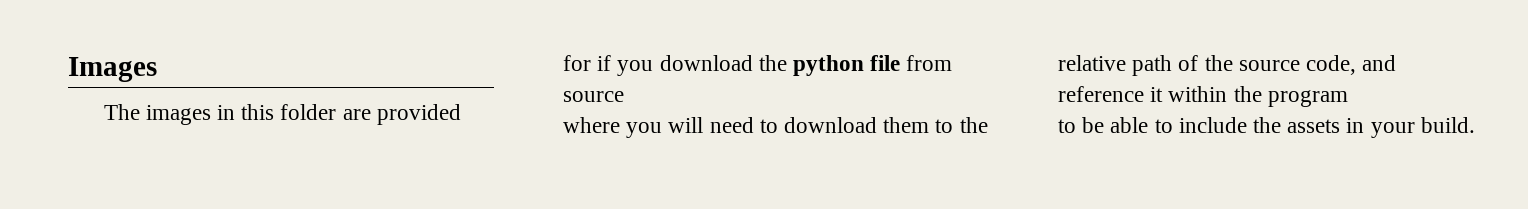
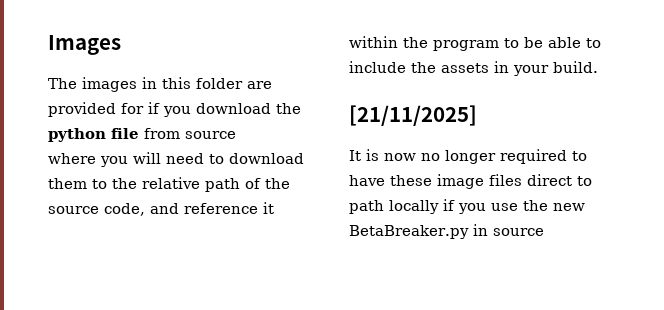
- where you will need to download them to the relative path of the source code, and reference it within the program
- to be able to include the assets in your build.
+ where you will need to download them to the relative path of the source code, and reference it within the program to be able to include the assets in your build.
+ [21/11/2025]
+ It is now no longer required to have these image files direct to path locally if you use the new BetaBreaker.py in source

